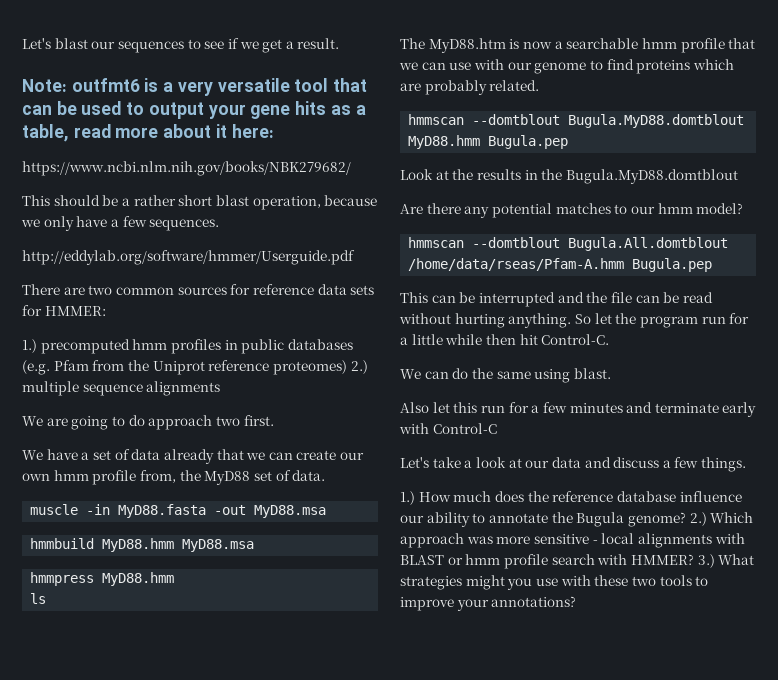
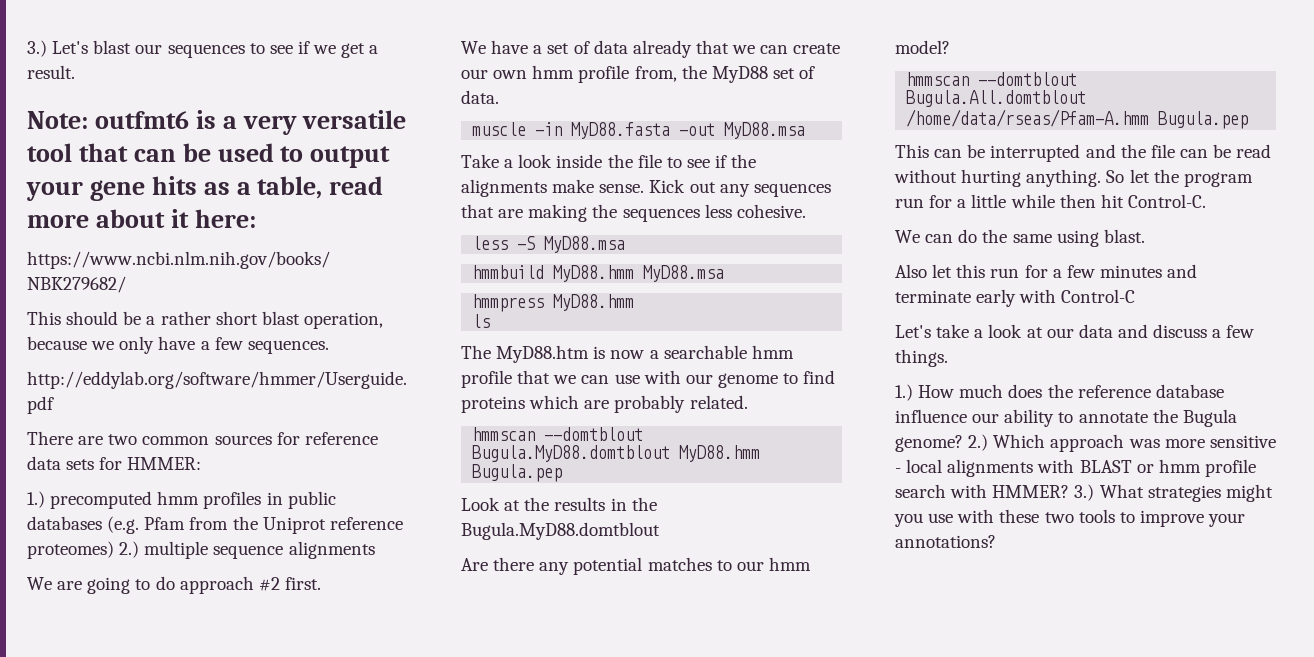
- Let's blast our sequences to see if we get a result.
+ 3.) Let's blast our sequences to see if we get a result.
- We are going to do approach two first.
+ We are going to do approach #2 first.
+ Take a look inside the file to see if the alignments make sense. Kick out any sequences that are making the sequences less cohesive.
+ less -S MyD88.msa

